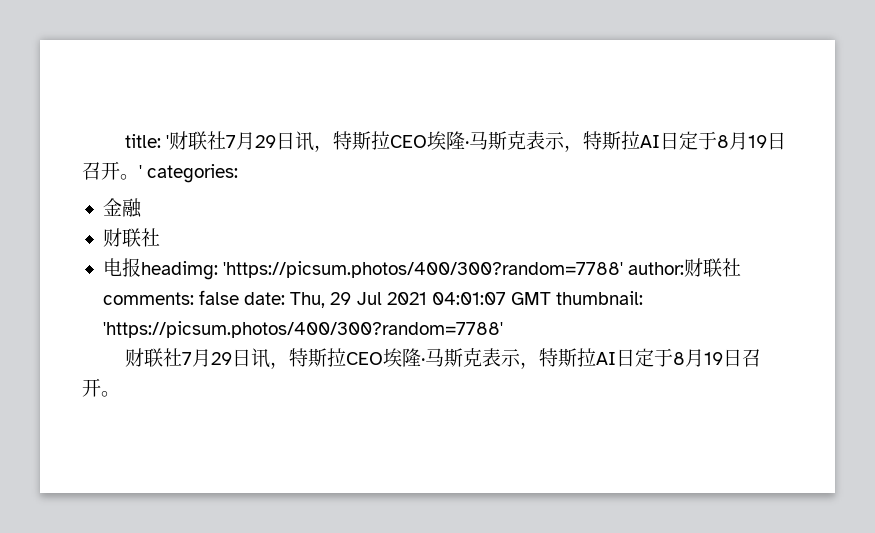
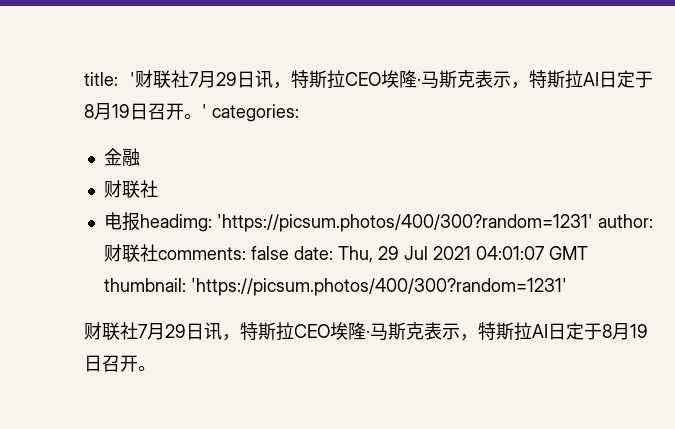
- 电报headimg: 'https://picsum.photos/400/300?random=7788' author:财联社comments: false date: Thu, 29 Jul 2021 04:01:07 GMT thumbnail: 'https://picsum.photos/400/300?random=7788'
+ 电报headimg: 'https://picsum.photos/400/300?random=1231' author:财联社comments: false date: Thu, 29 Jul 2021 04:01:07 GMT thumbnail: 'https://picsum.photos/400/300?random=1231'

